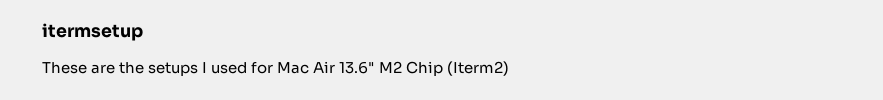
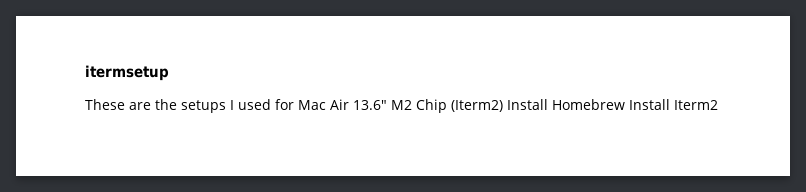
- These are the setups I used for Mac Air 13.6" M2 Chip (Iterm2)
+ These are the setups I used for Mac Air 13.6" M2 Chip (Iterm2) Install Homebrew Install Iterm2

